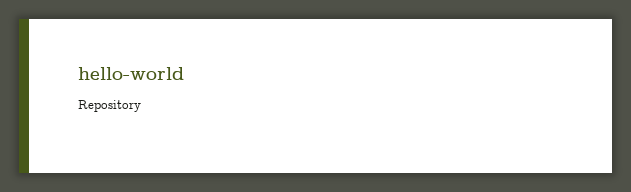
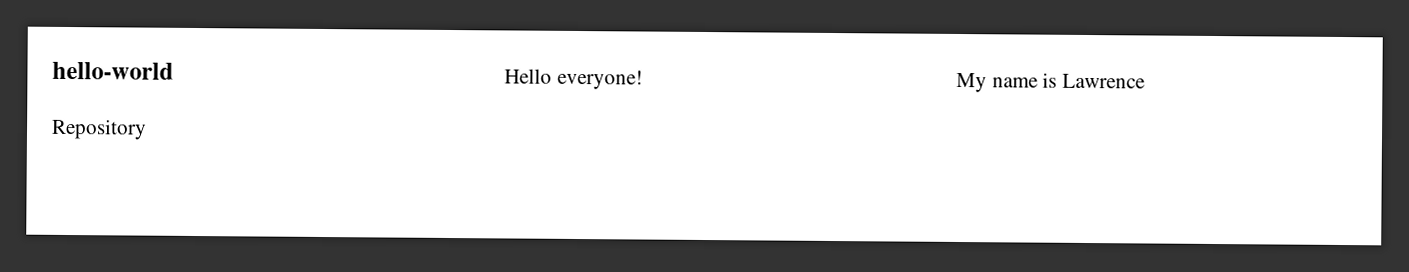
+ Hello everyone!
+ My name is Lawrence

